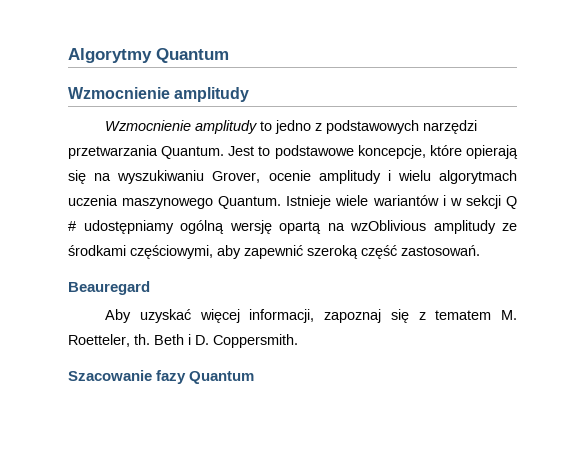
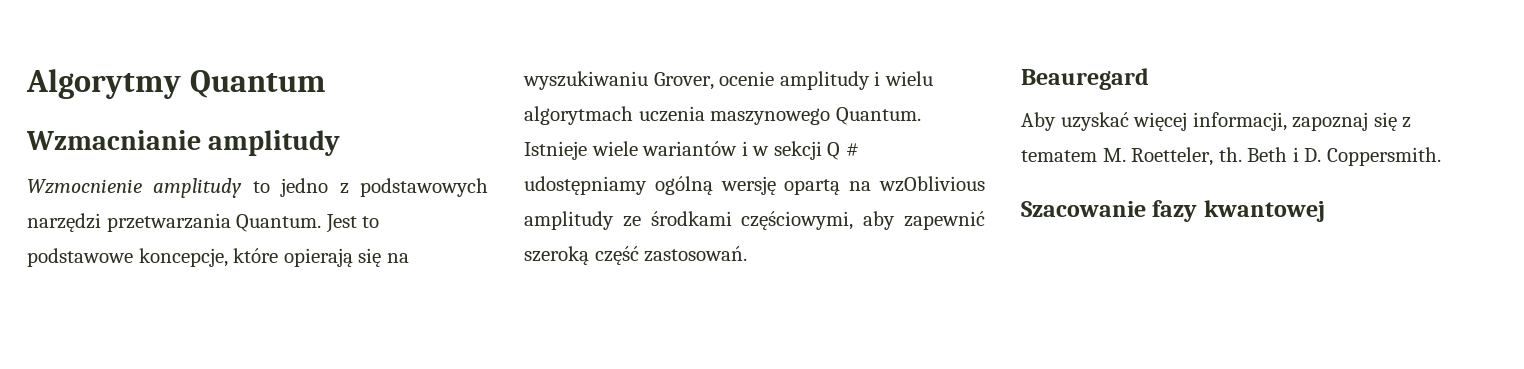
  Algorytmy Quantum
- Wzmocnienie amplitudy
+ Wzmacnianie amplitudy
- Szacowanie fazy Quantum
+ Szacowanie fazy kwantowej

